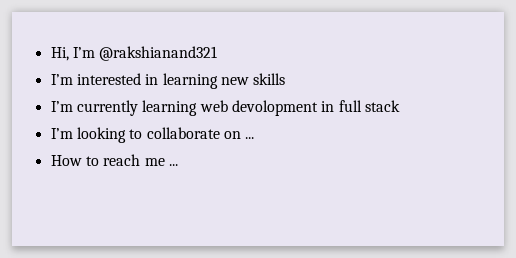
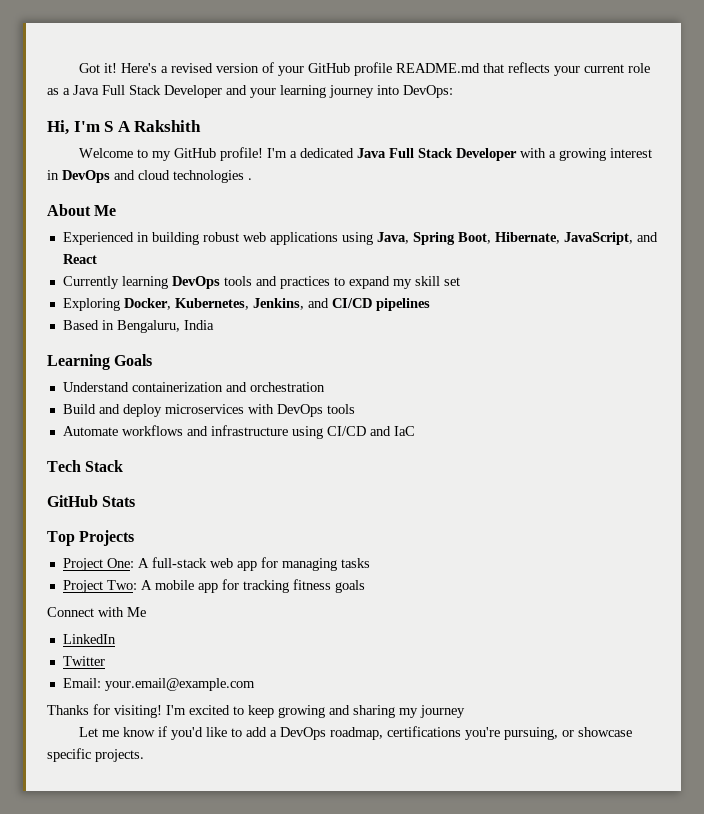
- Hi, I’m @rakshianand321
- I’m interested in learning new skills
- I’m currently learning web devolopment in full stack
- I’m looking to collaborate on ...
- How to reach me ...
+ Got it! Here's a revised version of your GitHub profile README.md that reflects your current role as a Java Full Stack Developer and your learning journey into DevOps:
+ Hi, I'm S A Rakshith
+ Welcome to my GitHub profile! I'm a dedicated Java Full Stack Developer with a growing interest in DevOps and cloud technologies .
+ About Me
+ Experienced in building robust web applications using Java, Spring Boot, Hibernate, JavaScript, and React
+ Currently learning DevOps tools and practices to expand my skill set
+ Exploring Docker, Kubernetes, Jenkins, and CI/CD pipelines
+ Based in Bengaluru, India
+ Learning Goals
+ Understand containerization and orchestration
+ Build and deploy microservices with DevOps tools
+ Automate workflows and infrastructure using CI/CD and IaC
+ Tech Stack
+ GitHub Stats
+ Top Projects
+ Project One: A full-stack web app for managing tasks
+ Project Two: A mobile app for tracking fitness goals
+ Connect with Me
+ LinkedIn
+ Twitter
+ Email: your.email@example.com
+ Thanks for visiting! I'm excited to keep growing and sharing my journey
+ Let me know if you'd like to add a DevOps roadmap, certifications you're pursuing, or showcase specific projects.

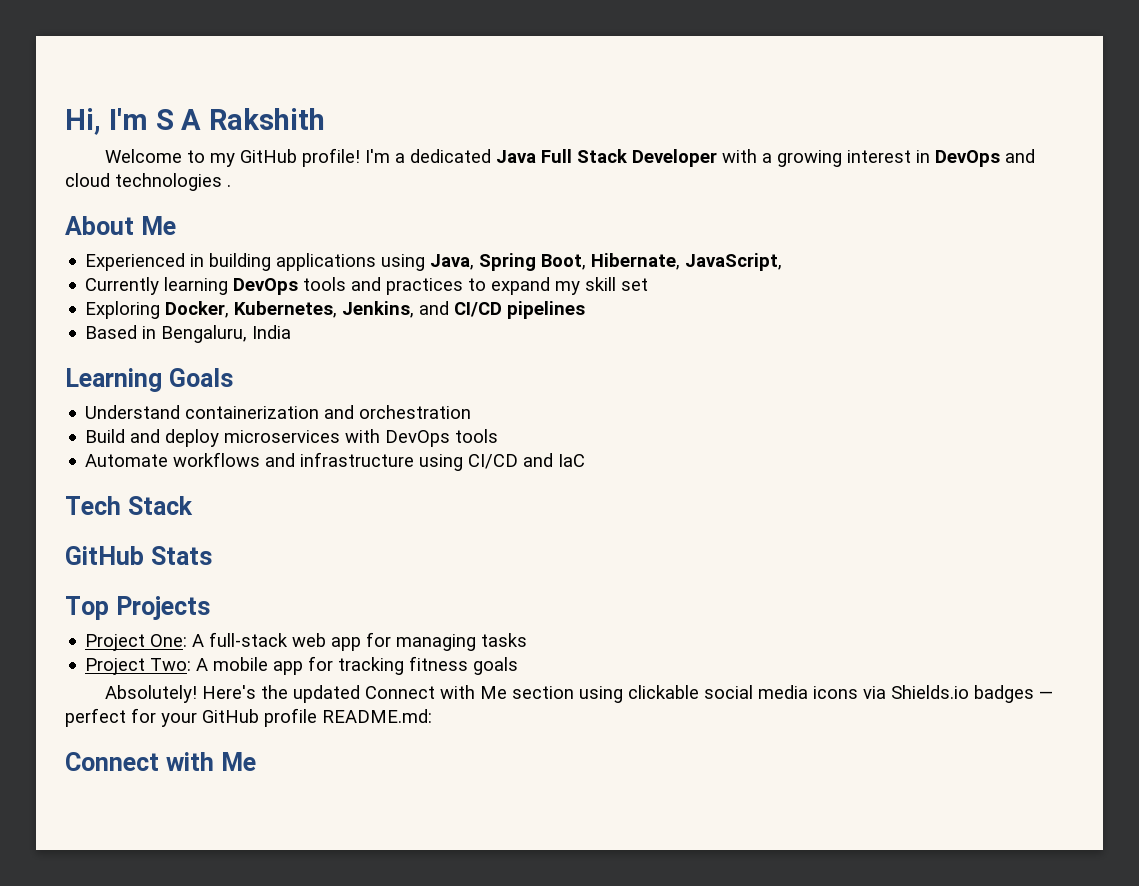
- Got it! Here's a revised version of your GitHub profile README.md that reflects your current role as a Java Full Stack Developer and your learning journey into DevOps:
- Experienced in building robust web applications using Java, Spring Boot, Hibernate, JavaScript, and React
+ Experienced in building applications using Java, Spring Boot, Hibernate, JavaScript,
+ Absolutely! Here's the updated Connect with Me section using clickable social media icons via Shields.io badges — perfect for your GitHub profile README.md:
  Connect with Me
- LinkedIn
- Twitter
- Email: your.email@example.com
- Thanks for visiting! I'm excited to keep growing and sharing my journey
- Let me know if you'd like to add a DevOps roadmap, certifications you're pursuing, or showcase specific projects.

